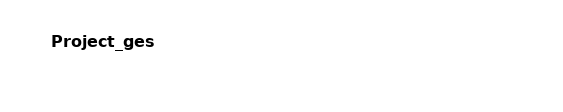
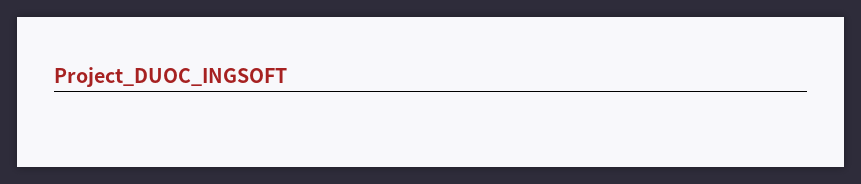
- Project_ges
+ Project_DUOC_INGSOFT

